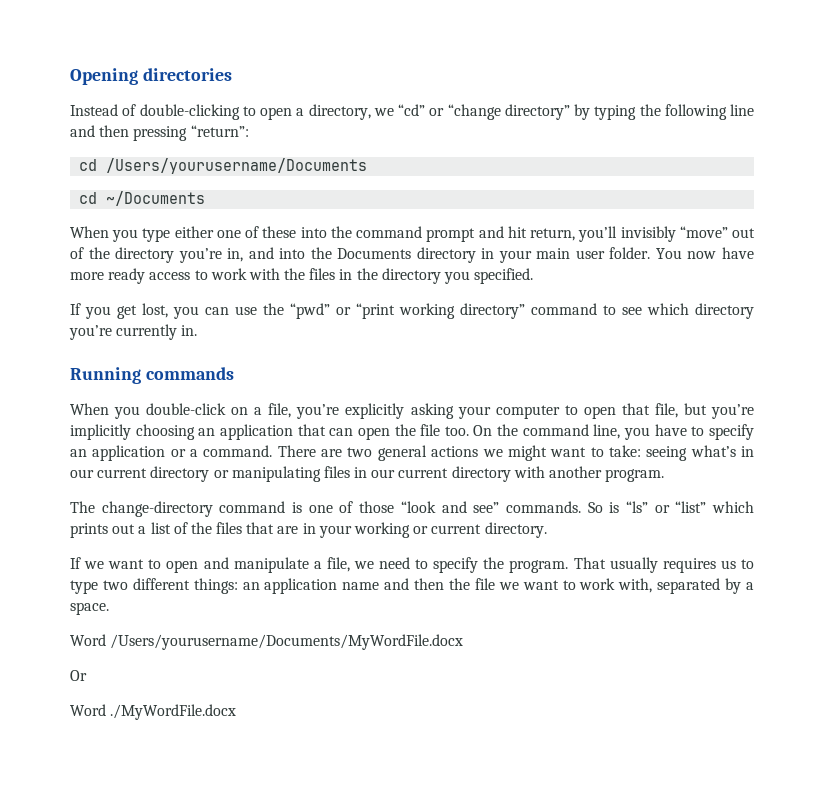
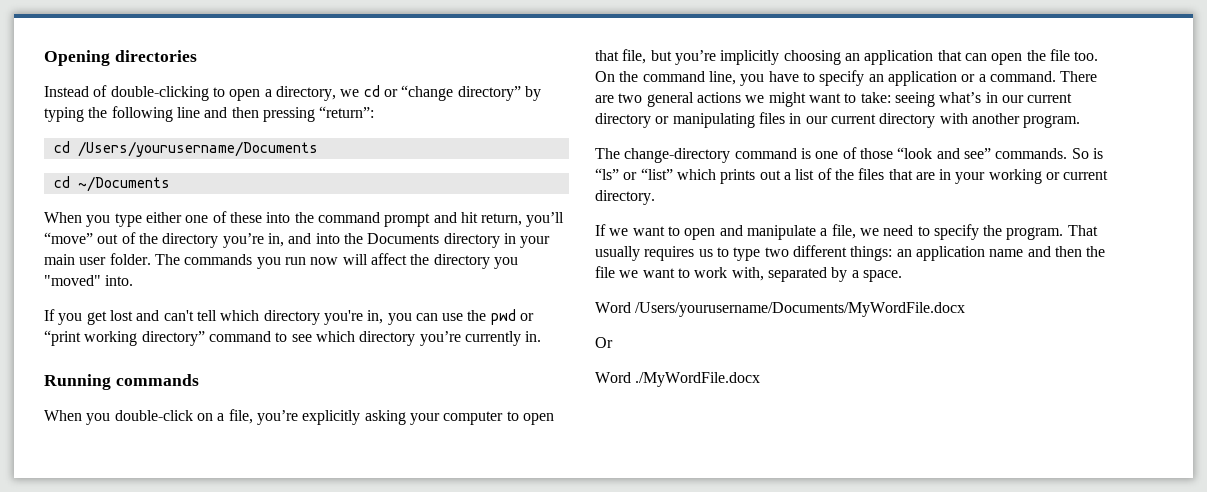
- Instead of double-clicking to open a directory, we “cd” or “change directory” by typing the following line and then pressing “return”:
+ Instead of double-clicking to open a directory, we cd or “change directory” by typing the following line and then pressing “return”:
- When you type either one of these into the command prompt and hit return, you’ll invisibly “move” out of the directory you’re in, and into the Documents directory in your main user folder.
+ When you type either one of these into the command prompt and hit return, you’ll “move” out of the directory you’re in, and into the Documents directory in your main user folder.
- You now have more ready access to work with the files in the directory you specified.
+ The commands you run now will affect the directory you "moved" into.
- If you get lost, you can use the “pwd” or “print working directory” command to see which directory you’re currently in.
+ If you get lost and can't tell which directory you're in, you can use the pwd or “print working directory” command to see which directory you’re currently in.

